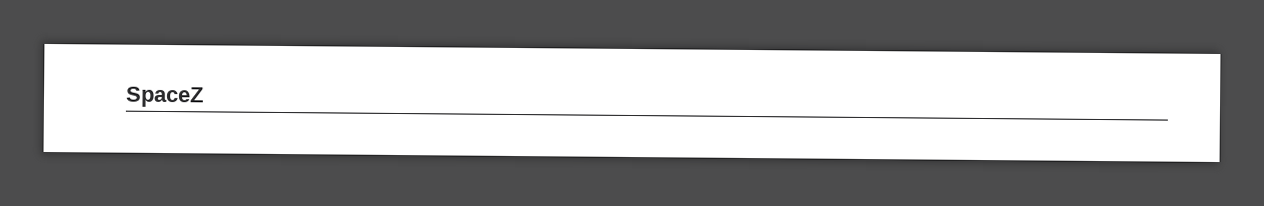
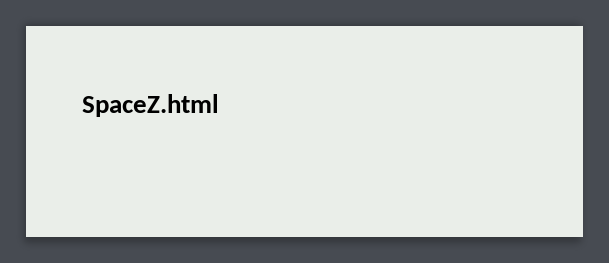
- SpaceZ
+ SpaceZ.html

